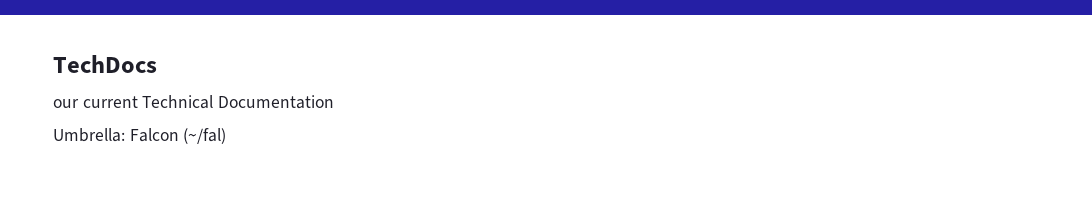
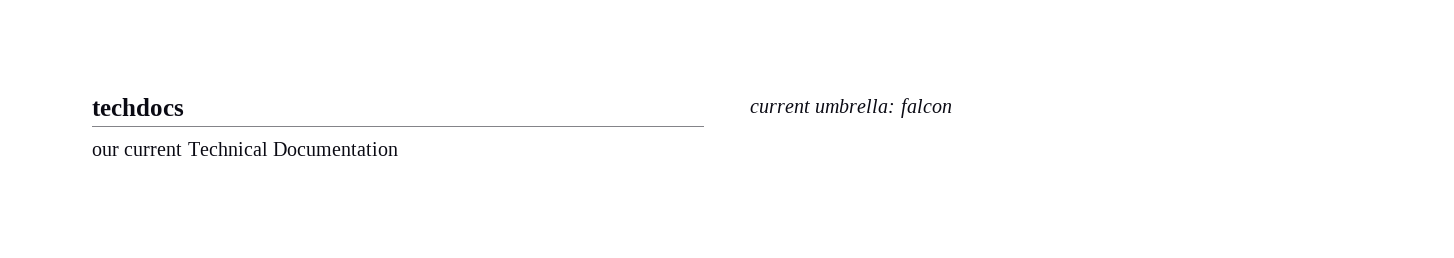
- TechDocs
+ techdocs
- Umbrella: Falcon (~/fal)
+ current umbrella: falcon

